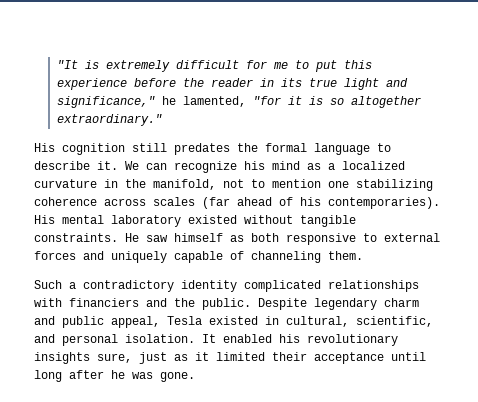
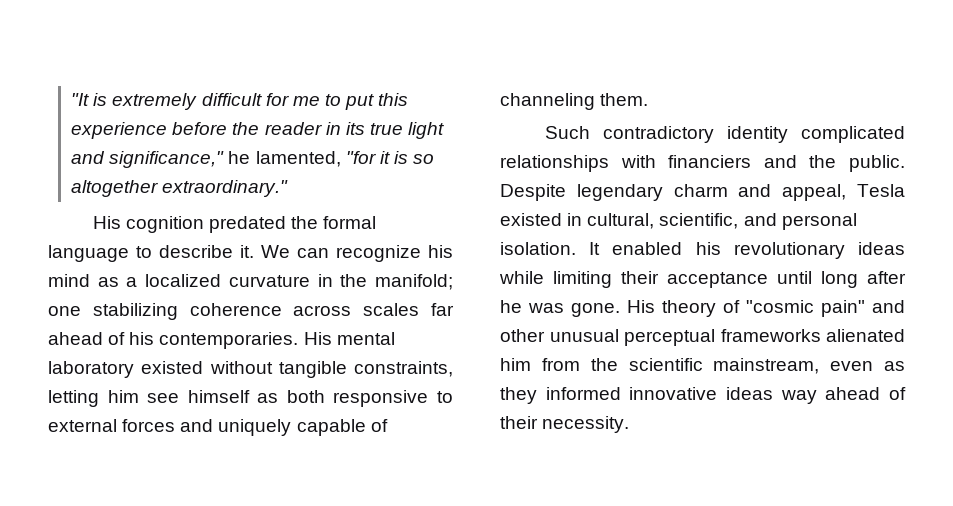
- His cognition still predates the formal language to describe it.
+ His cognition predated the formal language to describe it.
- We can recognize his mind as a localized curvature in the manifold, not to mention one stabilizing coherence across scales (far ahead of his contemporaries).
+ We can recognize his mind as a localized curvature in the manifold; one stabilizing coherence across scales far ahead of his contemporaries.
- His mental laboratory existed without tangible constraints. He saw himself as both responsive to external forces and uniquely capable of channeling them.
+ His mental laboratory existed without tangible constraints, letting him see himself as both responsive to external forces and uniquely capable of channeling them.
- Such a contradictory identity complicated relationships with financiers and the public.
+ Such contradictory identity complicated relationships with financiers and the public.
- Despite legendary charm and public appeal, Tesla existed in cultural, scientific, and personal isolation.
+ Despite legendary charm and appeal, Tesla existed in cultural, scientific, and personal isolation.
- It enabled his revolutionary insights sure, just as it limited their acceptance until long after he was gone.
+ It enabled his revolutionary ideas while limiting their acceptance until long after he was gone.
+ His theory of "cosmic pain" and other unusual perceptual frameworks alienated him from the scientific mainstream, even as they informed innovative ideas way ahead of their necessity.

